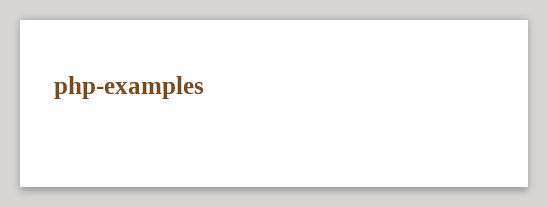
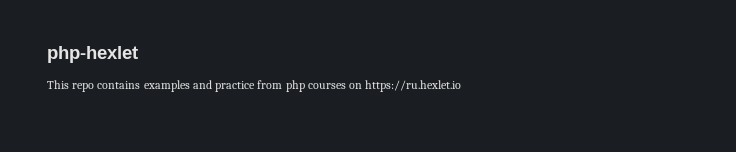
- php-examples
+ php-hexlet
+ This repo contains examples and practice from php courses on https://ru.hexlet.io

